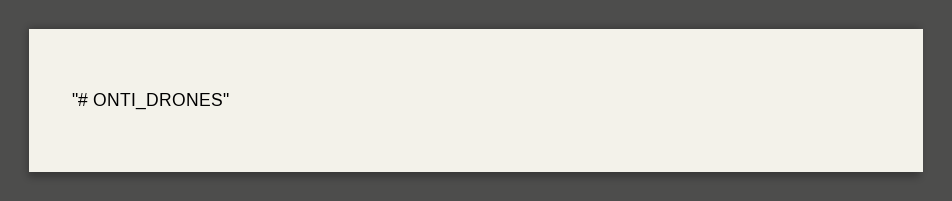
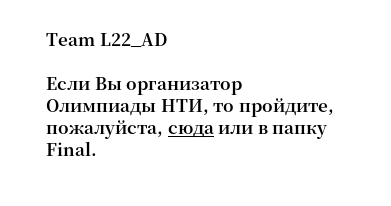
- "# ONTI_DRONES"
+ Team L22_AD
+ Если Вы организатор Олимпиады НТИ, то пройдите, пожалуйста, сюда или в папку Final.

